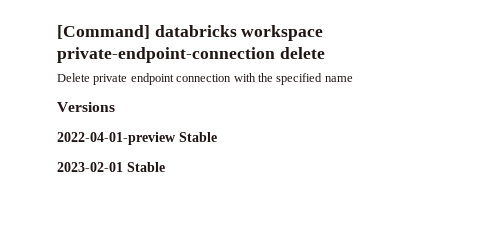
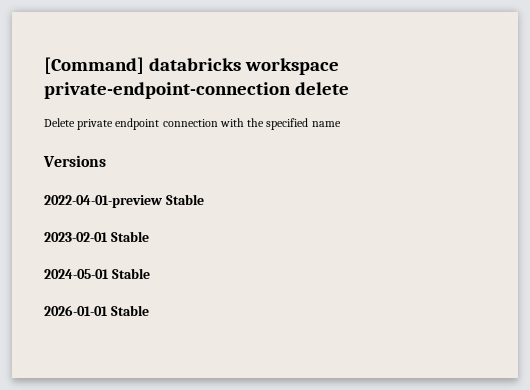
+ 2024-05-01 Stable
+ 2026-01-01 Stable

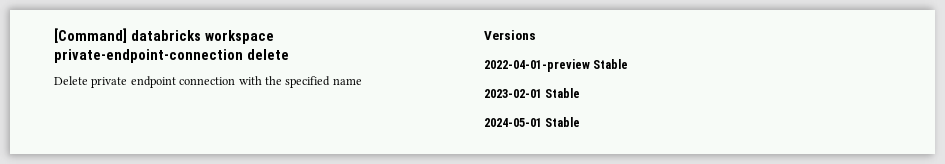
- 2026-01-01 Stable

